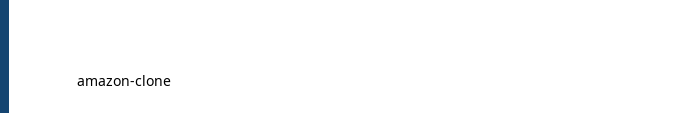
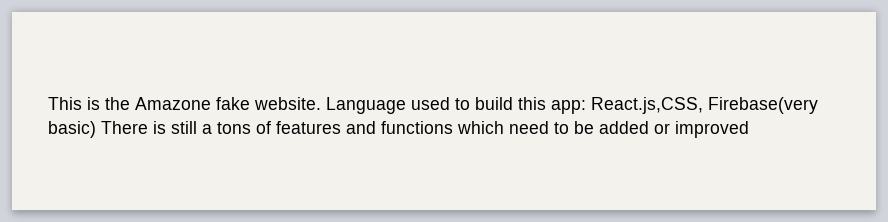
- amazon-clone
+ This is the Amazone fake website. Language used to build this app: React.js,CSS, Firebase(very basic) There is still a tons of features and functions which need to be added or improved

